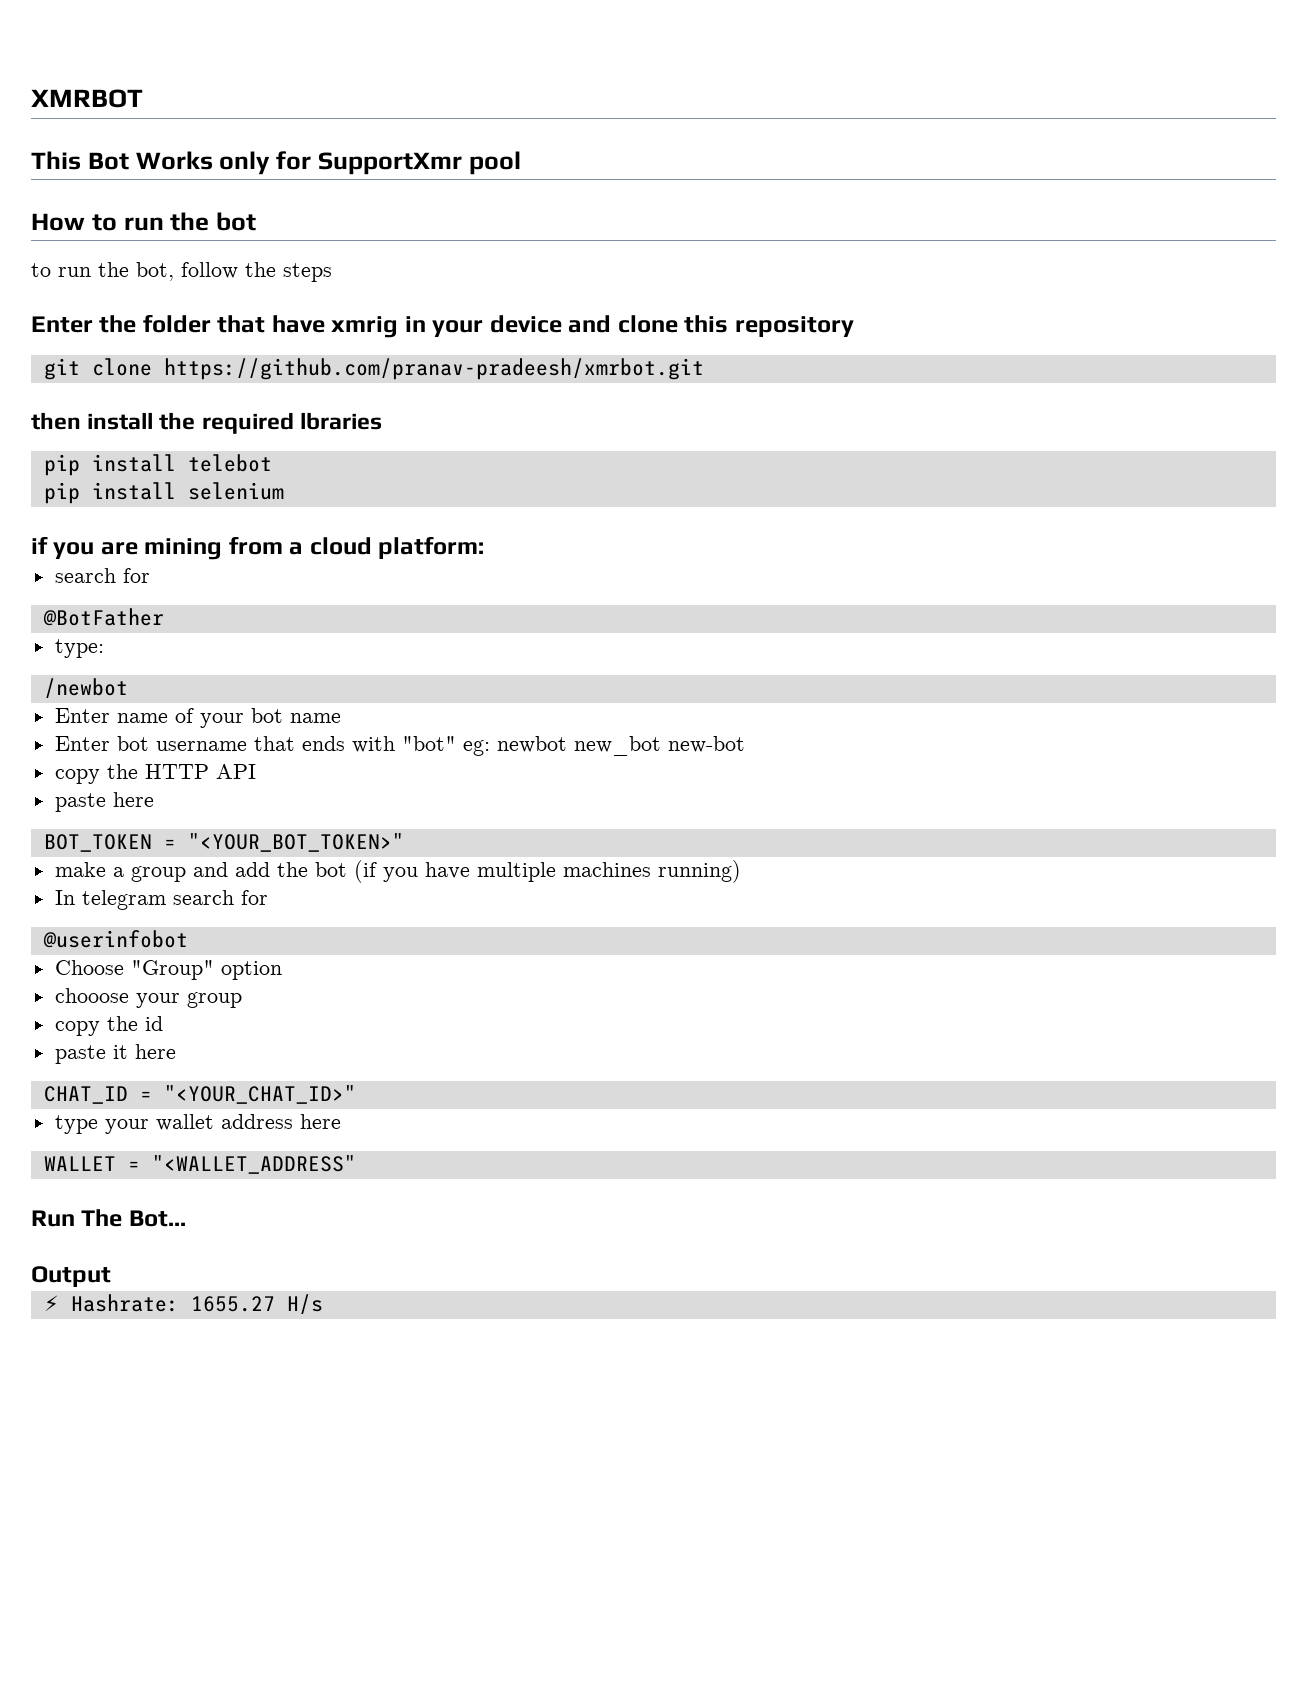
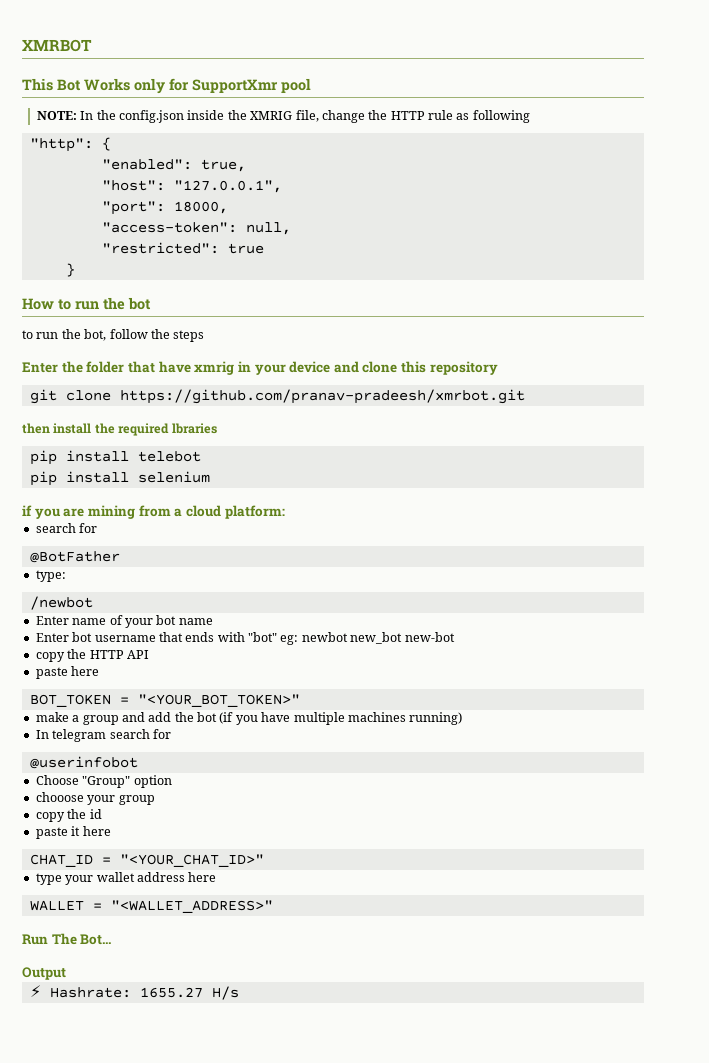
+ NOTE: In the config.json inside the XMRIG file, change the HTTP rule as following
+ "http": {
+ "enabled": true,
+ "host": "127.0.0.1",
+ "port": 18000,
+ "access-token": null,
+ "restricted": true
+ }
- WALLET = "<WALLET_ADDRESS"
+ WALLET = "<WALLET_ADDRESS>"

